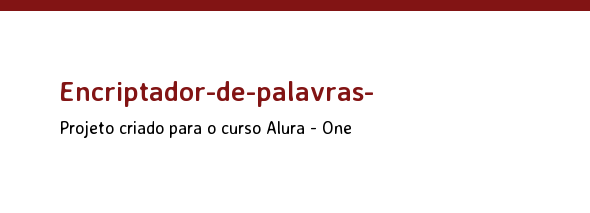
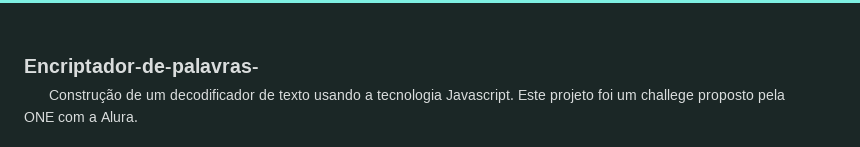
- Projeto criado para o curso Alura - One
+ Construção de um decodificador de texto usando a tecnologia Javascript. Este projeto foi um challege proposto pela ONE com a Alura.

